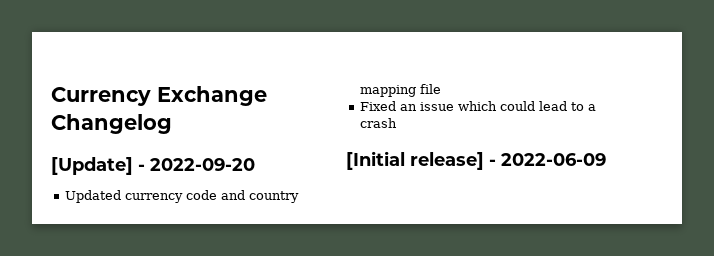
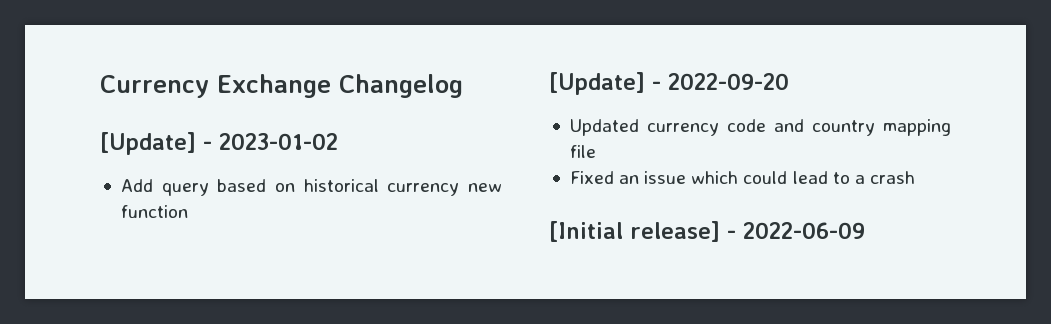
+ [Update] - 2023-01-02
+ Add query based on historical currency new function

